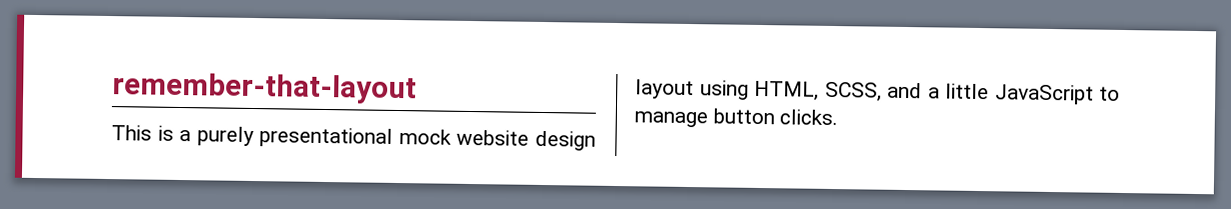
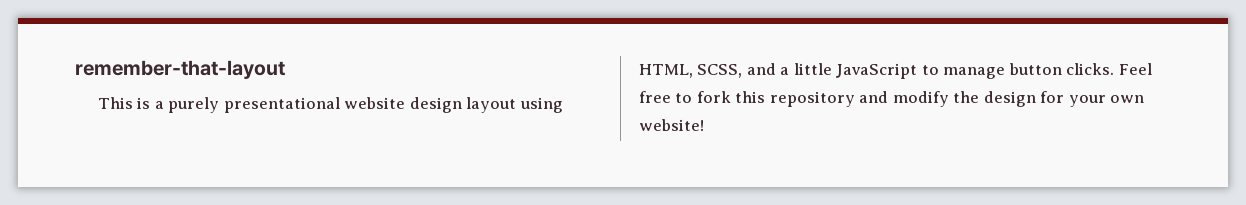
- This is a purely presentational mock website design layout using HTML, SCSS, and a little JavaScript to manage button clicks.
+ This is a purely presentational website design layout using HTML, SCSS, and a little JavaScript to manage button clicks.
+ Feel free to fork this repository and modify the design for your own website!

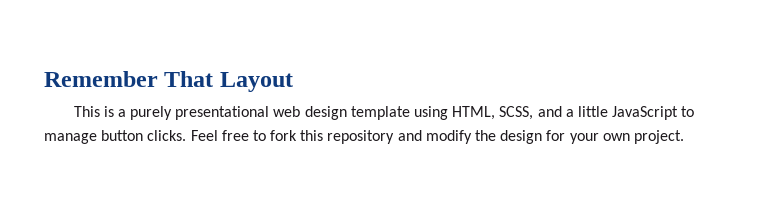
- remember-that-layout
+ Remember That Layout
- This is a purely presentational website design layout using HTML, SCSS, and a little JavaScript to manage button clicks.
+ This is a purely presentational web design template using HTML, SCSS, and a little JavaScript to manage button clicks.
- Feel free to fork this repository and modify the design for your own website!
+ Feel free to fork this repository and modify the design for your own project.

